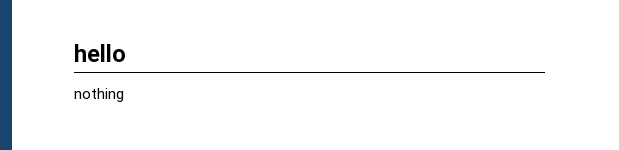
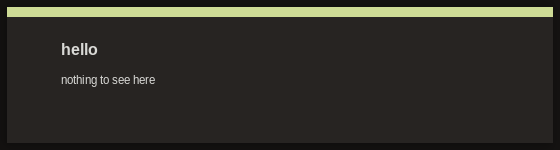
- nothing
+ nothing to see here

